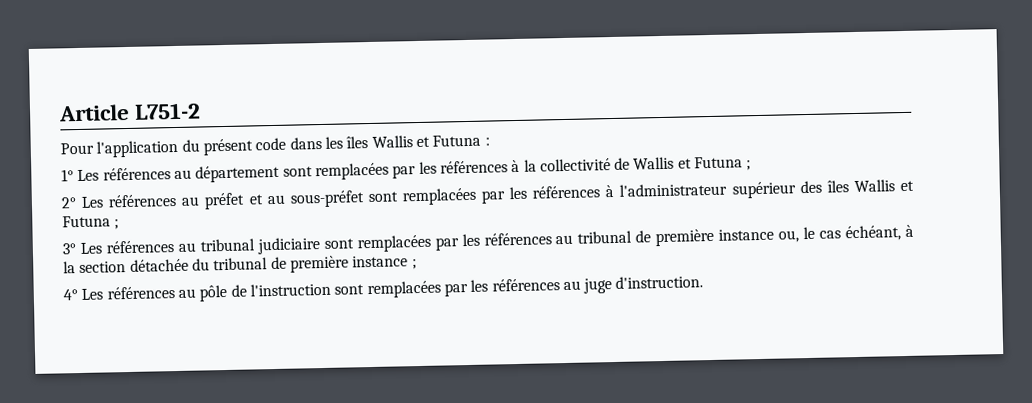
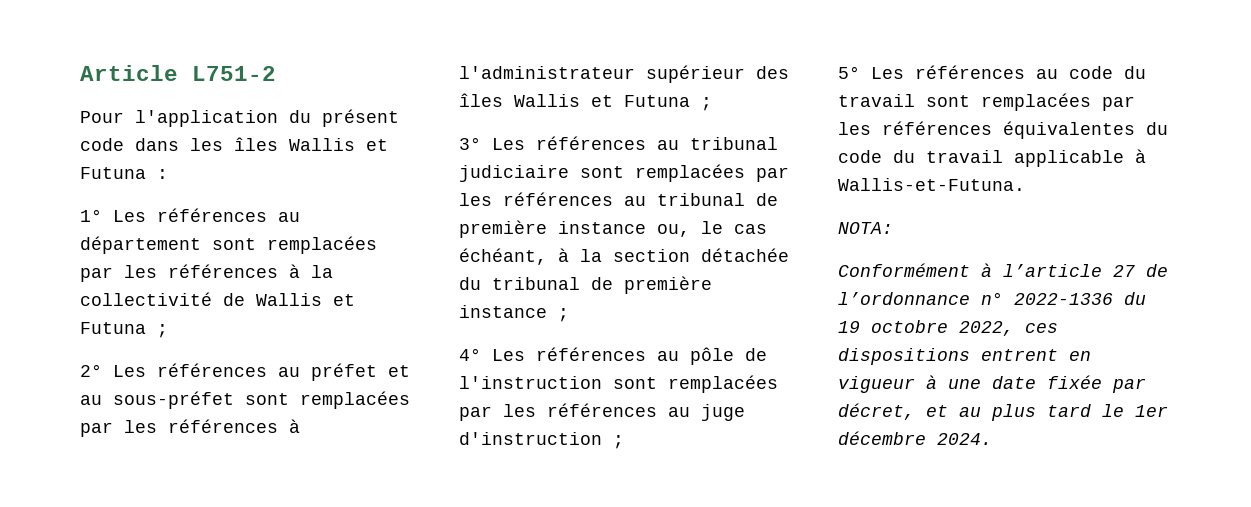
- 4° Les références au pôle de l'instruction sont remplacées par les références au juge d'instruction.
+ 4° Les références au pôle de l'instruction sont remplacées par les références au juge d'instruction ;
+ 5° Les références au code du travail sont remplacées par les références équivalentes du code du travail applicable à Wallis-et-Futuna.
+ NOTA:
+ Conformément à l’article 27 de l’ordonnance n° 2022-1336 du 19 octobre 2022, ces dispositions entrent en vigueur à une date fixée par décret, et au plus tard le 1er décembre 2024.

